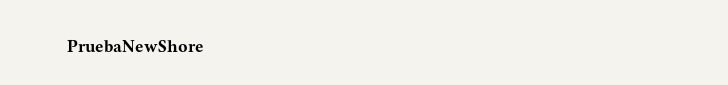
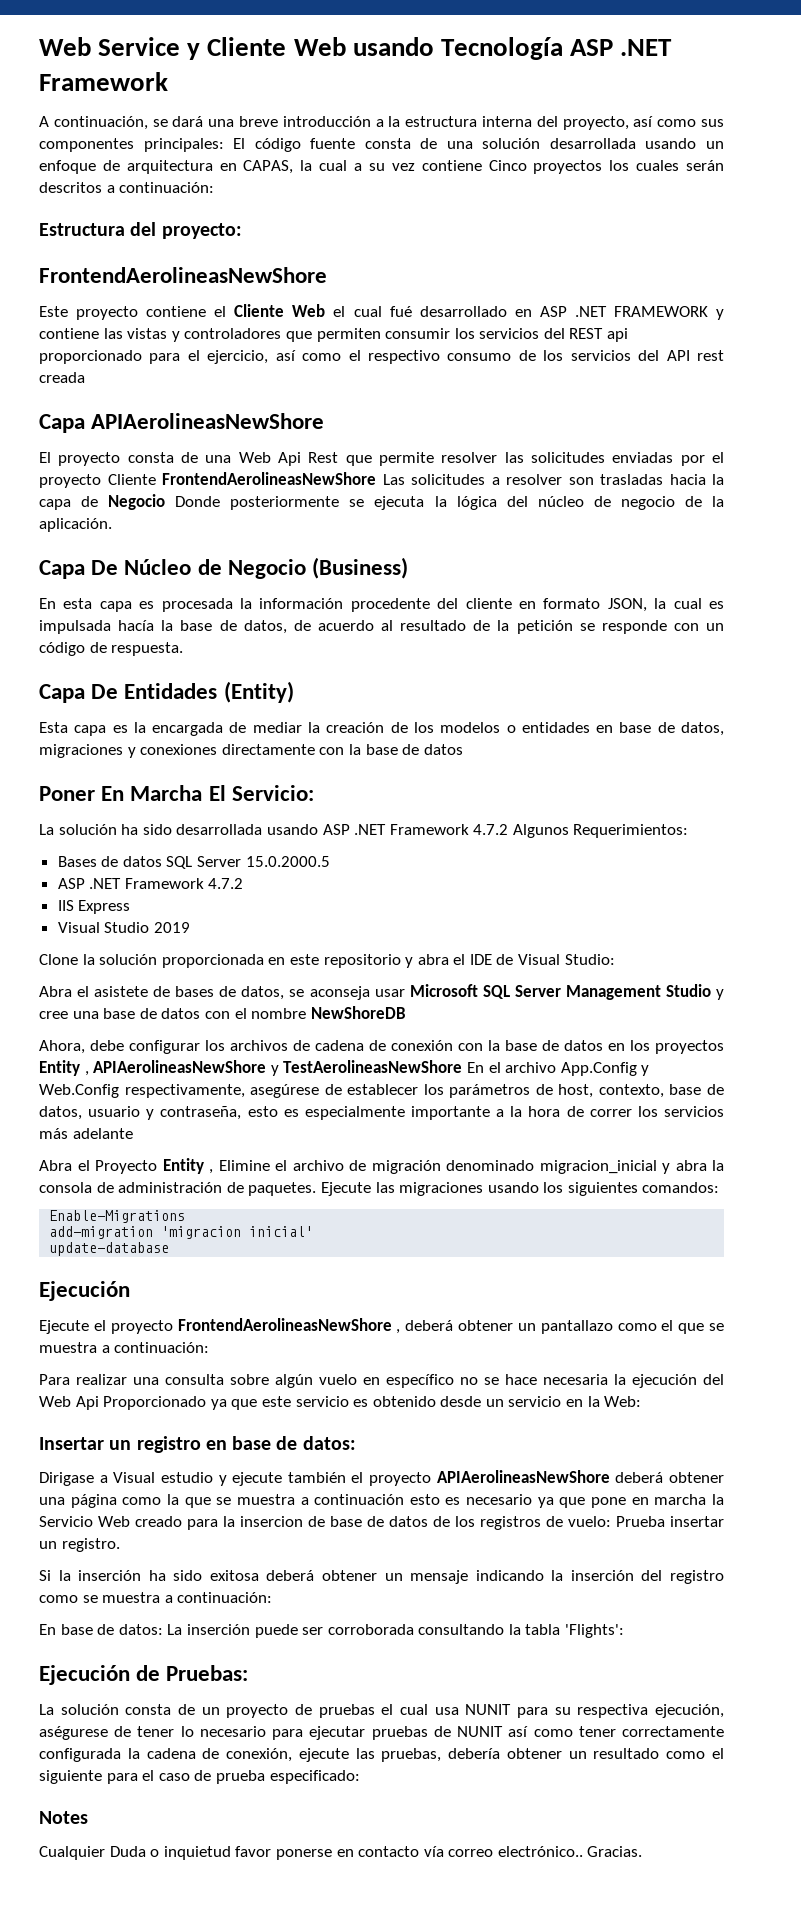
- PruebaNewShore
+ Web Service y Cliente Web usando Tecnología ASP .NET Framework
+ A continuación, se dará una breve introducción a la estructura interna del proyecto, así como sus componentes principales: El código fuente consta de una solución desarrollada usando un enfoque de arquitectura en CAPAS, la cual a su vez contiene Cinco proyectos los cuales serán descritos a continuación:
+ Estructura del proyecto:
+ FrontendAerolineasNewShore
+ Este proyecto contiene el Cliente Web el cual fué desarrollado en ASP .NET FRAMEWORK y contiene las vistas y controladores que permiten consumir los servicios del REST api proporcionado para el ejercicio, así como el respectivo consumo de los servicios del API rest creada
+ Capa APIAerolineasNewShore
+ El proyecto consta de una Web Api Rest que permite resolver las solicitudes enviadas por el proyecto Cliente FrontendAerolineasNewShore Las solicitudes a resolver son trasladas hacia la capa de Negocio Donde posteriormente se ejecuta la lógica del núcleo de negocio de la aplicación.
+ Capa De Núcleo de Negocio (Business)
+ En esta capa es procesada la información procedente del cliente en formato JSON, la cual es impulsada hacía la base de datos, de acuerdo al resultado de la petición se responde con un código de respuesta.
+ Capa De Entidades (Entity)
+ Esta capa es la encargada de mediar la creación de los modelos o entidades en base de datos, migraciones y conexiones directamente con la base de datos
+ Poner En Marcha El Servicio:
+ La solución ha sido desarrollada usando ASP .NET Framework 4.7.2 Algunos Requerimientos:
+ Bases de datos SQL Server 15.0.2000.5
+ ASP .NET Framework 4.7.2
+ IIS Express
+ Visual Studio 2019
+ Clone la solución proporcionada en este repositorio y abra el IDE de Visual Studio:
+ Abra el asistete de bases de datos, se aconseja usar Microsoft SQL Server Management Studio y cree una base de datos con el nombre NewShoreDB
+ Ahora, debe configurar los archivos de cadena de conexión con la base de datos en los proyectos Entity , APIAerolineasNewShore y TestAerolineasNewShore En el archivo App.Config y Web.Config respectivamente, asegúrese de establecer los parámetros de host, contexto, base de datos, usuario y contraseña, esto es especialmente importante a la hora de correr los servicios más adelante
+ Abra el Proyecto Entity , Elimine el archivo de migración denominado migracion_inicial y abra la consola de administración de paquetes. Ejecute las migraciones usando los siguientes comandos:
+ Enable-Migrations
+ add-migration 'migracion inicial'
+ update-database
+ Ejecución
+ Ejecute el proyecto FrontendAerolineasNewShore , deberá obtener un pantallazo como el que se muestra a continuación:
+ Para realizar una consulta sobre algún vuelo en específico no se hace necesaria la ejecución del Web Api Proporcionado ya que este servicio es obtenido desde un servicio en la Web:
+ Insertar un registro en base de datos:
+ Dirigase a Visual estudio y ejecute también el proyecto APIAerolineasNewShore deberá obtener una página como la que se muestra a continuación esto es necesario ya que pone en marcha la Servicio Web creado para la insercion de base de datos de los registros de vuelo: Prueba insertar un registro.
+ Si la inserción ha sido exitosa deberá obtener un mensaje indicando la inserción del registro como se muestra a continuación:
+ En base de datos: La inserción puede ser corroborada consultando la tabla 'Flights':
+ Ejecución de Pruebas:
+ La solución consta de un proyecto de pruebas el cual usa NUNIT para su respectiva ejecución, aségurese de tener lo necesario para ejecutar pruebas de NUNIT así como tener correctamente configurada la cadena de conexión, ejecute las pruebas, debería obtener un resultado como el siguiente para el caso de prueba especificado:
+ Notes
+ Cualquier Duda o inquietud favor ponerse en contacto vía correo electrónico.. Gracias.

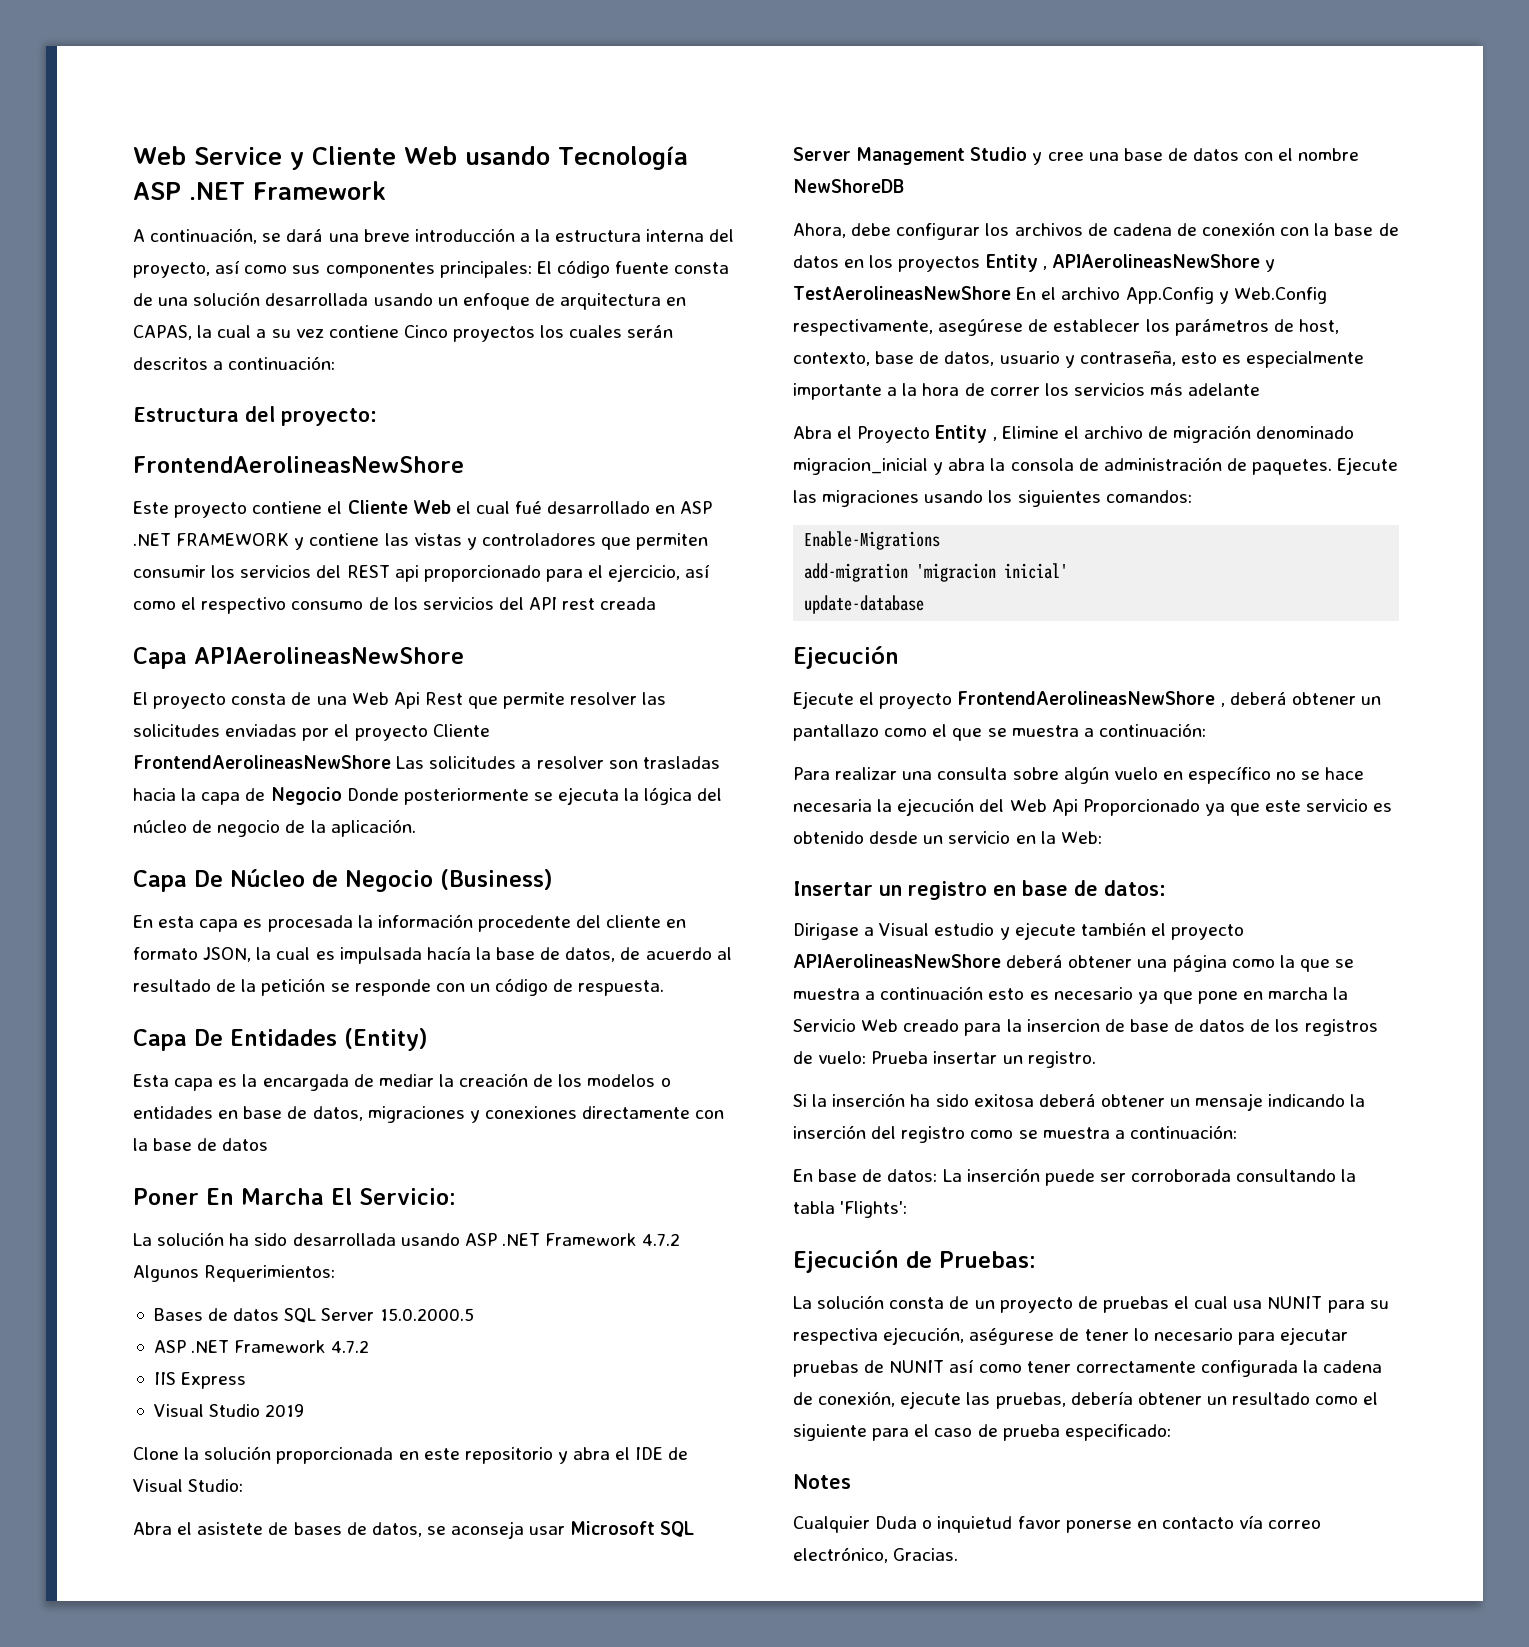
- Cualquier Duda o inquietud favor ponerse en contacto vía correo electrónico.. Gracias.
+ Cualquier Duda o inquietud favor ponerse en contacto vía correo electrónico, Gracias.

